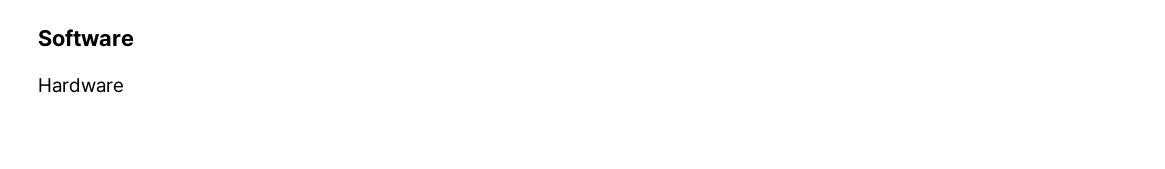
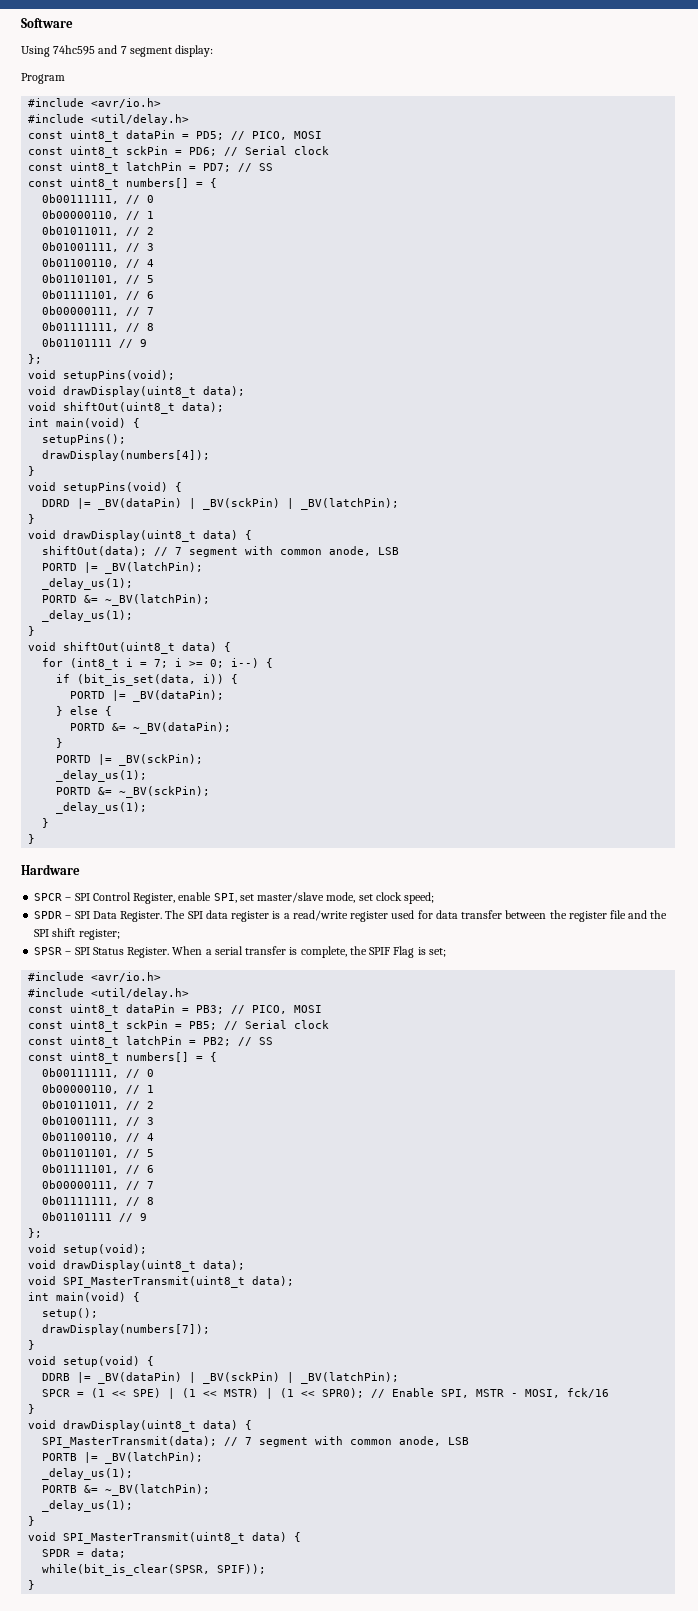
+ Using 74hc595 and 7 segment display:
+ Program
+ #include <avr/io.h>
+ #include <util/delay.h>
+ const uint8_t dataPin = PD5; // PICO, MOSI
+ const uint8_t sckPin = PD6; // Serial clock
+ const uint8_t latchPin = PD7; // SS
+ const uint8_t numbers[] = {
+ 0b00111111, // 0
+ 0b00000110, // 1
+ 0b01011011, // 2
+ 0b01001111, // 3
+ 0b01100110, // 4
+ 0b01101101, // 5
+ 0b01111101, // 6
+ 0b00000111, // 7
+ 0b01111111, // 8
+ 0b01101111 // 9
+ };
+ void setupPins(void);
+ void drawDisplay(uint8_t data);
+ void shiftOut(uint8_t data);
+ int main(void) {
+ setupPins();
+ drawDisplay(numbers[4]);
+ }
+ void setupPins(void) {
+ DDRD |= _BV(dataPin) | _BV(sckPin) | _BV(latchPin);
+ }
+ void drawDisplay(uint8_t data) {
+ shiftOut(data); // 7 segment with common anode, LSB
+ PORTD |= _BV(latchPin);
+ _delay_us(1);
+ PORTD &= ~_BV(latchPin);
+ _delay_us(1);
+ }
+ void shiftOut(uint8_t data) {
+ for (int8_t i = 7; i >= 0; i--) {
+ if (bit_is_set(data, i)) {
+ PORTD |= _BV(dataPin);
+ } else {
+ PORTD &= ~_BV(dataPin);
+ }
+ PORTD |= _BV(sckPin);
+ _delay_us(1);
+ PORTD &= ~_BV(sckPin);
+ _delay_us(1);
+ }
+ }
  Hardware
+ SPCR – SPI Control Register, enable SPI, set master/slave mode, set clock speed;
+ SPDR – SPI Data Register. The SPI data register is a read/write register used for data transfer between the register file and the SPI shift register;
+ SPSR – SPI Status Register. When a serial transfer is complete, the SPIF Flag is set;
+ #include <avr/io.h>
+ #include <util/delay.h>
+ const uint8_t dataPin = PB3; // PICO, MOSI
+ const uint8_t sckPin = PB5; // Serial clock
+ const uint8_t latchPin = PB2; // SS
+ const uint8_t numbers[] = {
+ 0b00111111, // 0
+ 0b00000110, // 1
+ 0b01011011, // 2
+ 0b01001111, // 3
+ 0b01100110, // 4
+ 0b01101101, // 5
+ 0b01111101, // 6
+ 0b00000111, // 7
+ 0b01111111, // 8
+ 0b01101111 // 9
+ };
+ void setup(void);
+ void drawDisplay(uint8_t data);
+ void SPI_MasterTransmit(uint8_t data);
+ int main(void) {
+ setup();
+ drawDisplay(numbers[7]);
+ }
+ void setup(void) {
+ DDRB |= _BV(dataPin) | _BV(sckPin) | _BV(latchPin);
+ SPCR = (1 << SPE) | (1 << MSTR) | (1 << SPR0); // Enable SPI, MSTR - MOSI, fck/16
+ }
+ void drawDisplay(uint8_t data) {
+ SPI_MasterTransmit(data); // 7 segment with common anode, LSB
+ PORTB |= _BV(latchPin);
+ _delay_us(1);
+ PORTB &= ~_BV(latchPin);
+ _delay_us(1);
+ }
+ void SPI_MasterTransmit(uint8_t data) {
+ SPDR = data;
+ while(bit_is_clear(SPSR, SPIF));
+ }

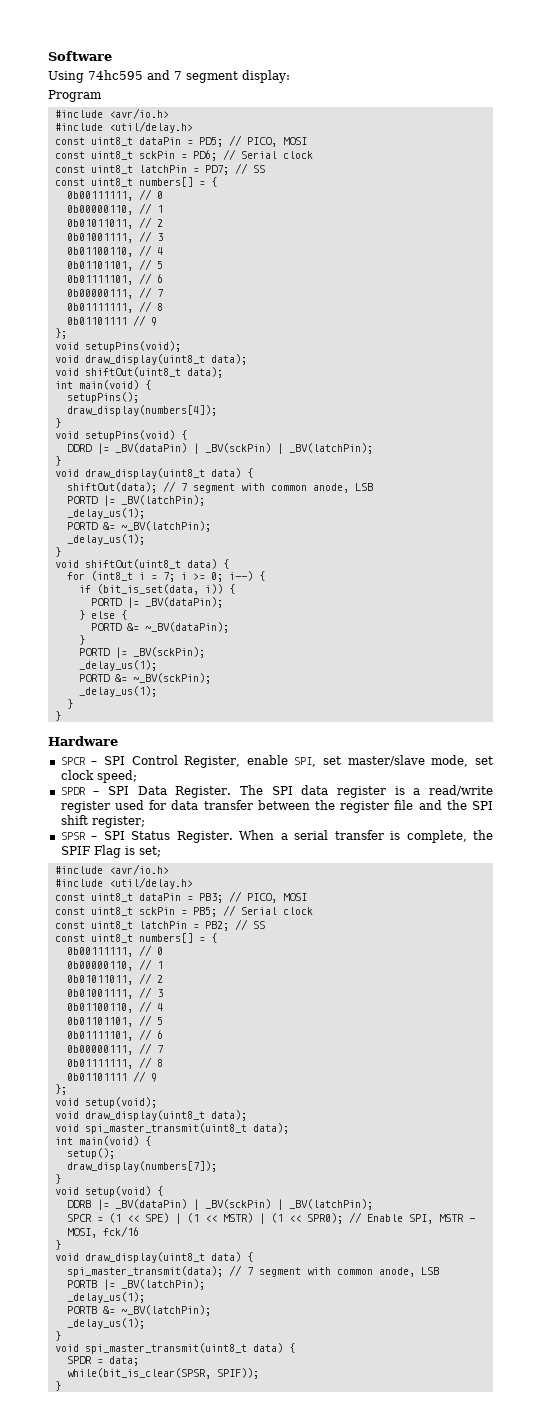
  void setupPins(void);
- void drawDisplay(uint8_t data);
+ void draw_display(uint8_t data);
- drawDisplay(numbers[4]);
+ draw_display(numbers[4]);
  DDRD |= _BV(dataPin) | _BV(sckPin) | _BV(latchPin);
  }
- void drawDisplay(uint8_t data) {
+ void draw_display(uint8_t data) {
  void setup(void);
- void drawDisplay(uint8_t data);
- void SPI_MasterTransmit(uint8_t data);
+ void draw_display(uint8_t data);
+ void spi_master_transmit(uint8_t data);
- drawDisplay(numbers[7]);
+ draw_display(numbers[7]);
  SPCR = (1 << SPE) | (1 << MSTR) | (1 << SPR0); // Enable SPI, MSTR - MOSI, fck/16
  }
- void drawDisplay(uint8_t data) {
- SPI_MasterTransmit(data); // 7 segment with common anode, LSB
+ void draw_display(uint8_t data) {
+ spi_master_transmit(data); // 7 segment with common anode, LSB
- void SPI_MasterTransmit(uint8_t data) {
+ void spi_master_transmit(uint8_t data) {

